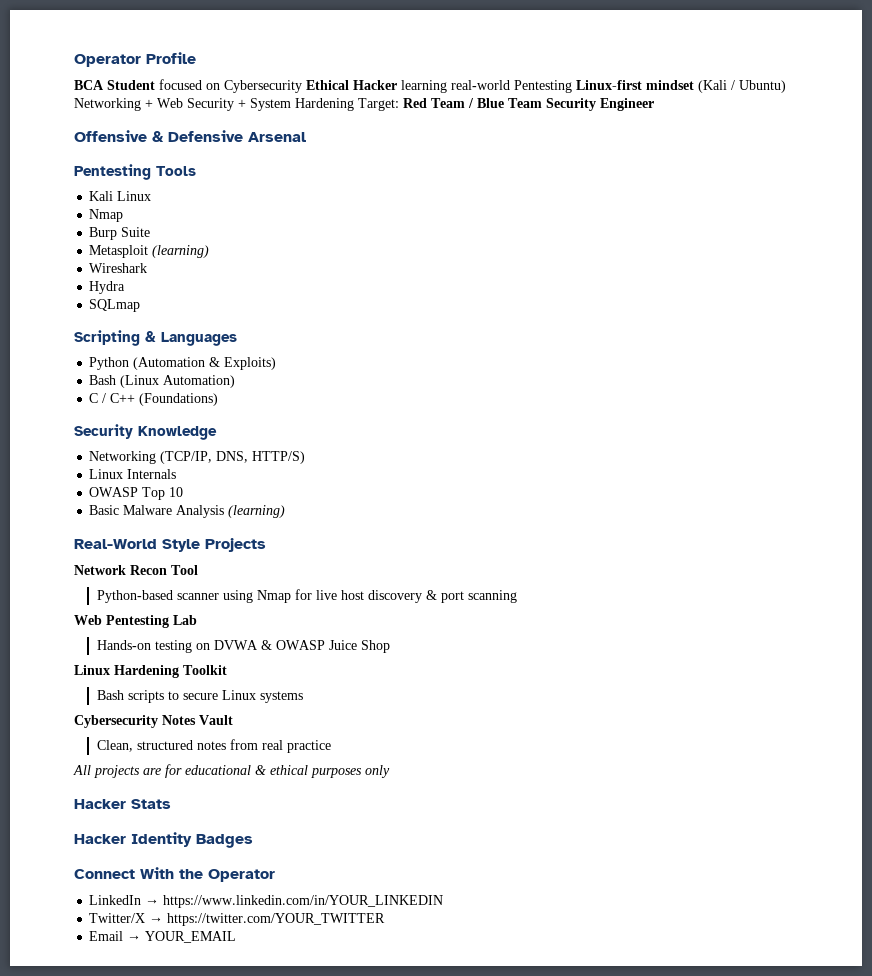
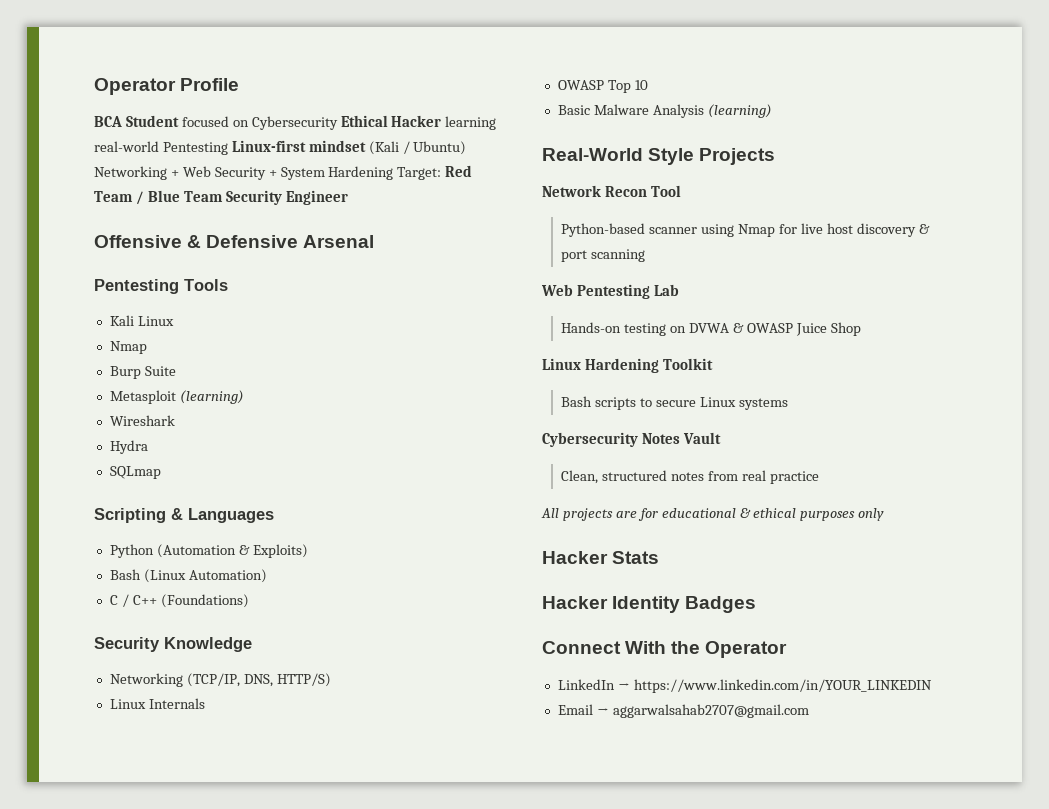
- Twitter/X → https://twitter.com/YOUR_TWITTER
- Email → YOUR_EMAIL
+ Email → aggarwalsahab2707@gmail.com

